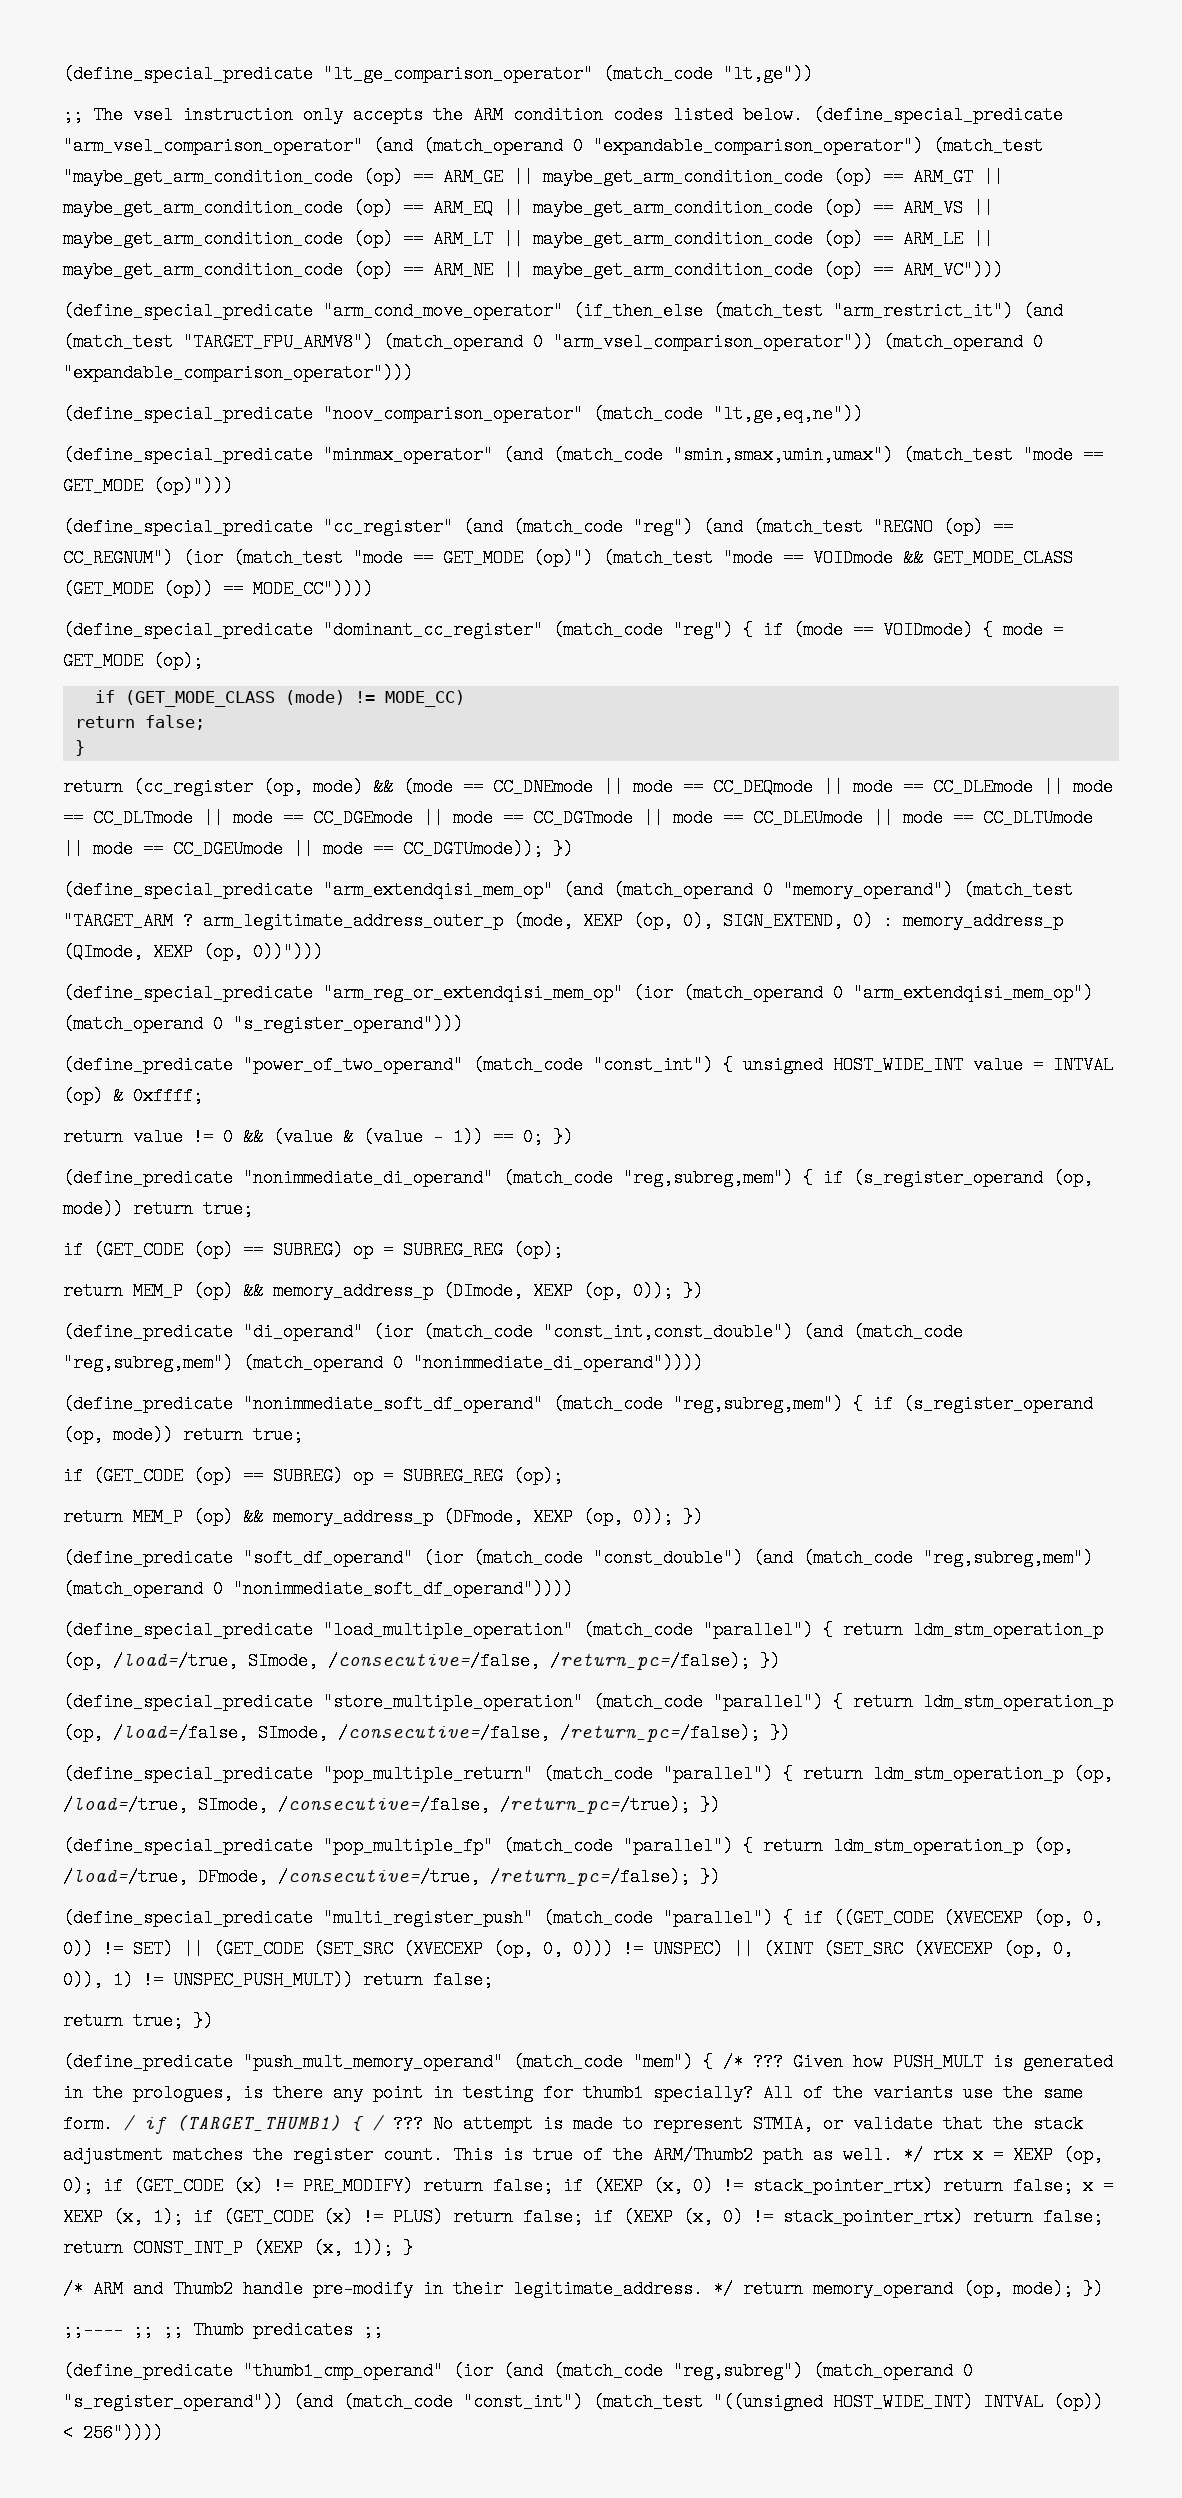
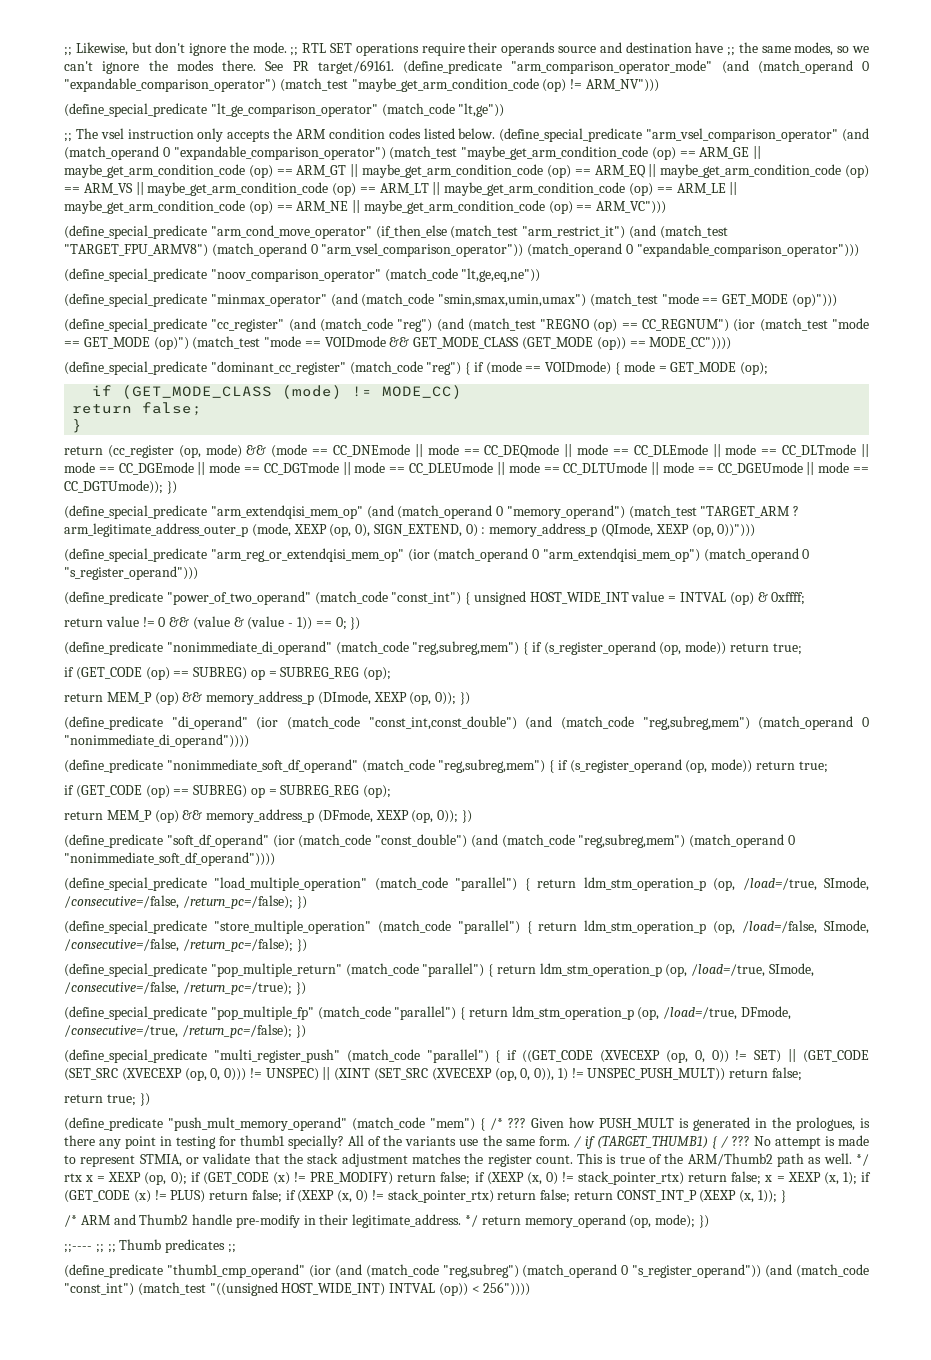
+ ;; Likewise, but don't ignore the mode. ;; RTL SET operations require their operands source and destination have ;; the same modes, so we can't ignore the modes there. See PR target/69161. (define_predicate "arm_comparison_operator_mode" (and (match_operand 0 "expandable_comparison_operator") (match_test "maybe_get_arm_condition_code (op) != ARM_NV")))

